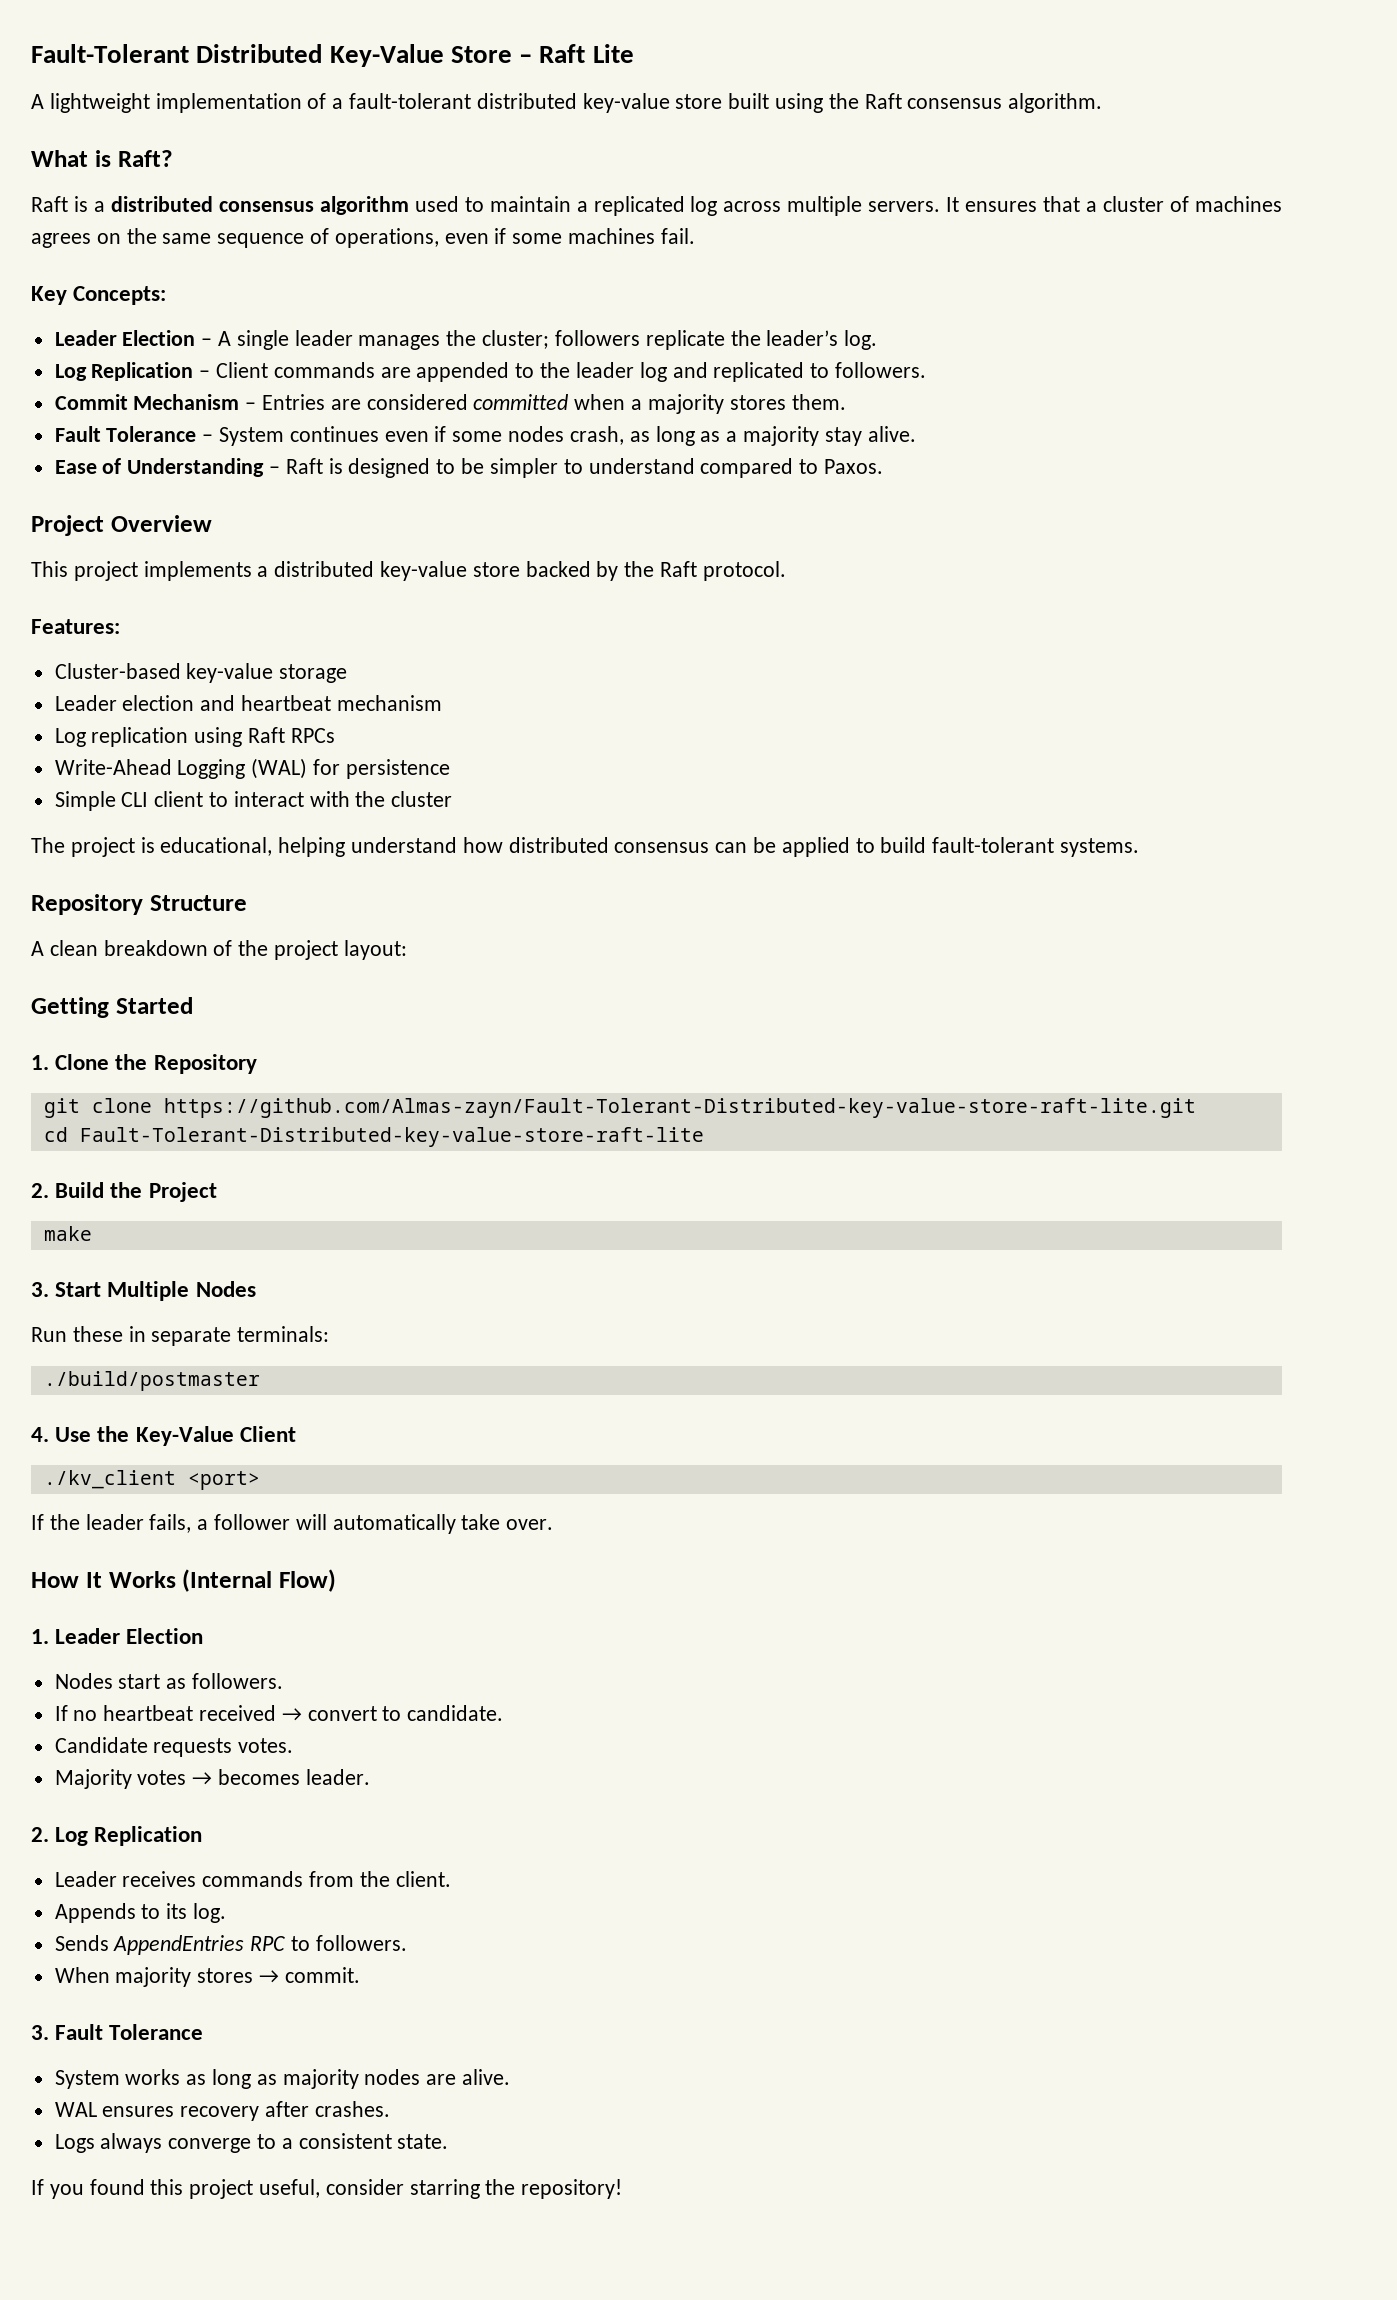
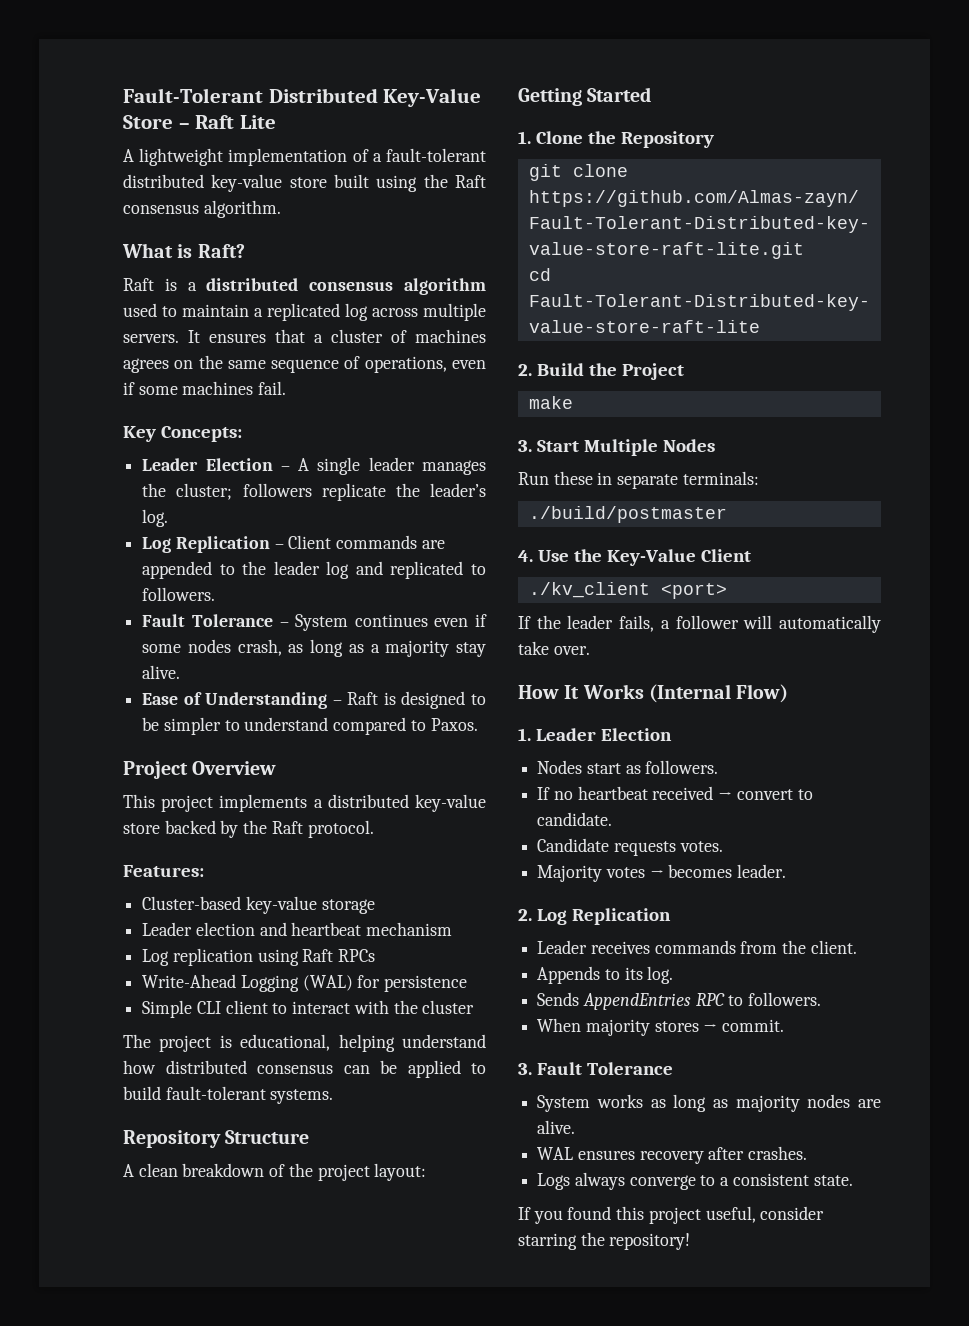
- Commit Mechanism – Entries are considered committed when a majority stores them.

